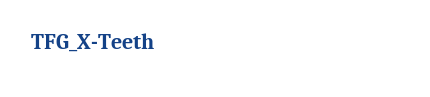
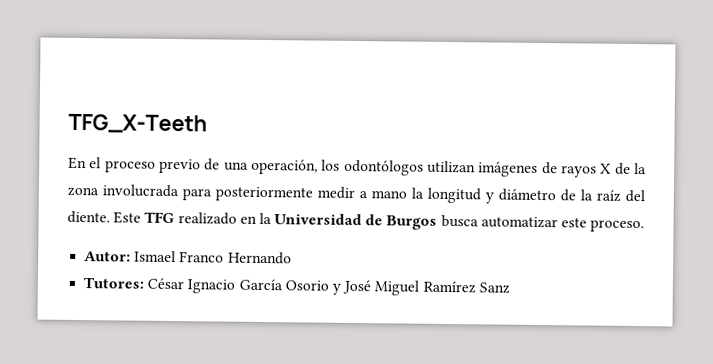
+ En el proceso previo de una operación, los odontólogos utilizan imágenes de rayos X de la zona involucrada para posteriormente medir a mano la longitud y diámetro de la raíz del diente. Este TFG realizado en la Universidad de Burgos busca automatizar este proceso.
+ Autor: Ismael Franco Hernando
+ Tutores: César Ignacio García Osorio y José Miguel Ramírez Sanz

